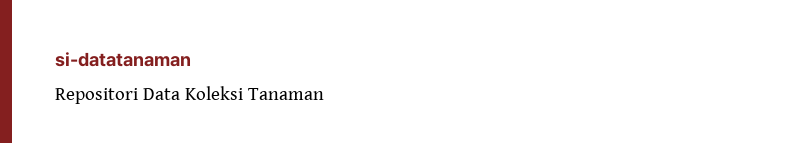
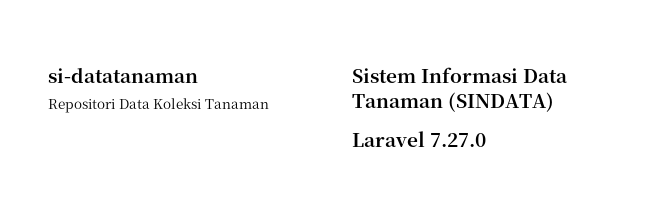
+ Sistem Informasi Data Tanaman (SINDATA)
+ Laravel 7.27.0

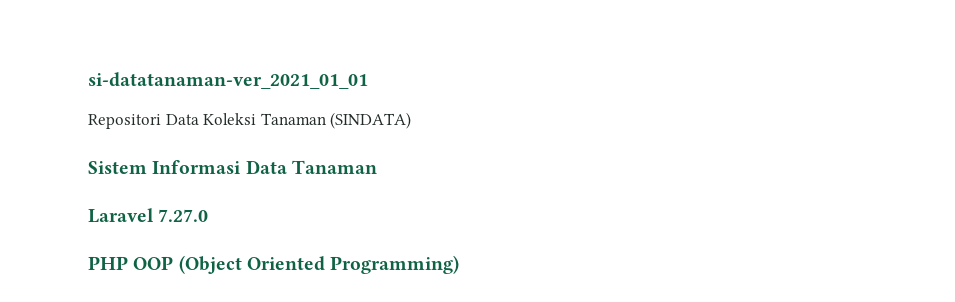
- si-datatanaman
+ si-datatanaman-ver_2021_01_01
- Repositori Data Koleksi Tanaman
+ Repositori Data Koleksi Tanaman (SINDATA)
- Sistem Informasi Data Tanaman (SINDATA)
+ Sistem Informasi Data Tanaman
+ PHP OOP (Object Oriented Programming)

